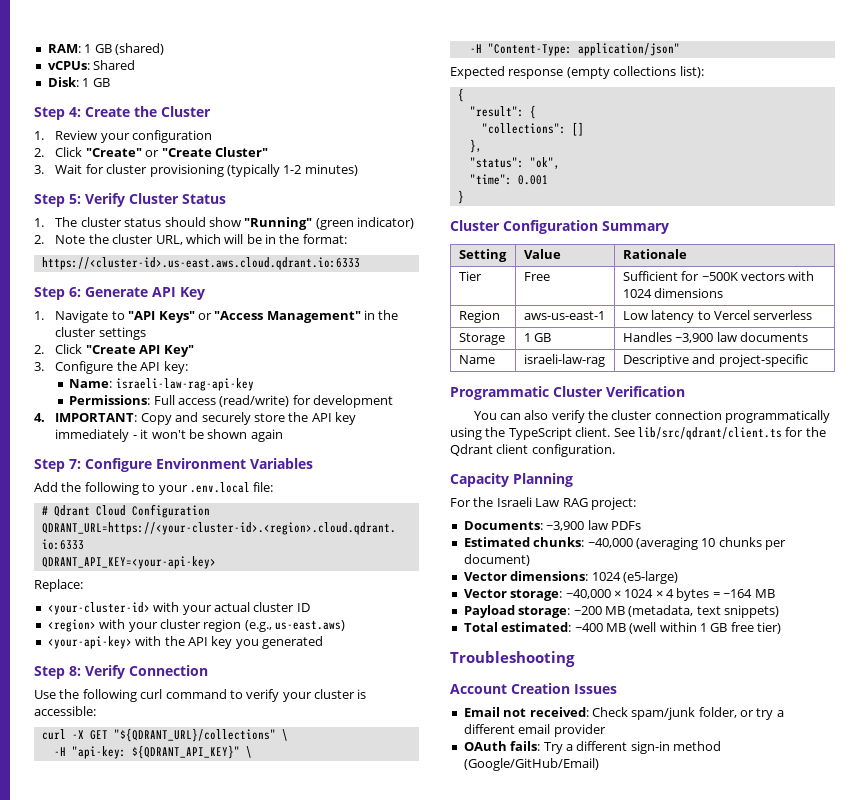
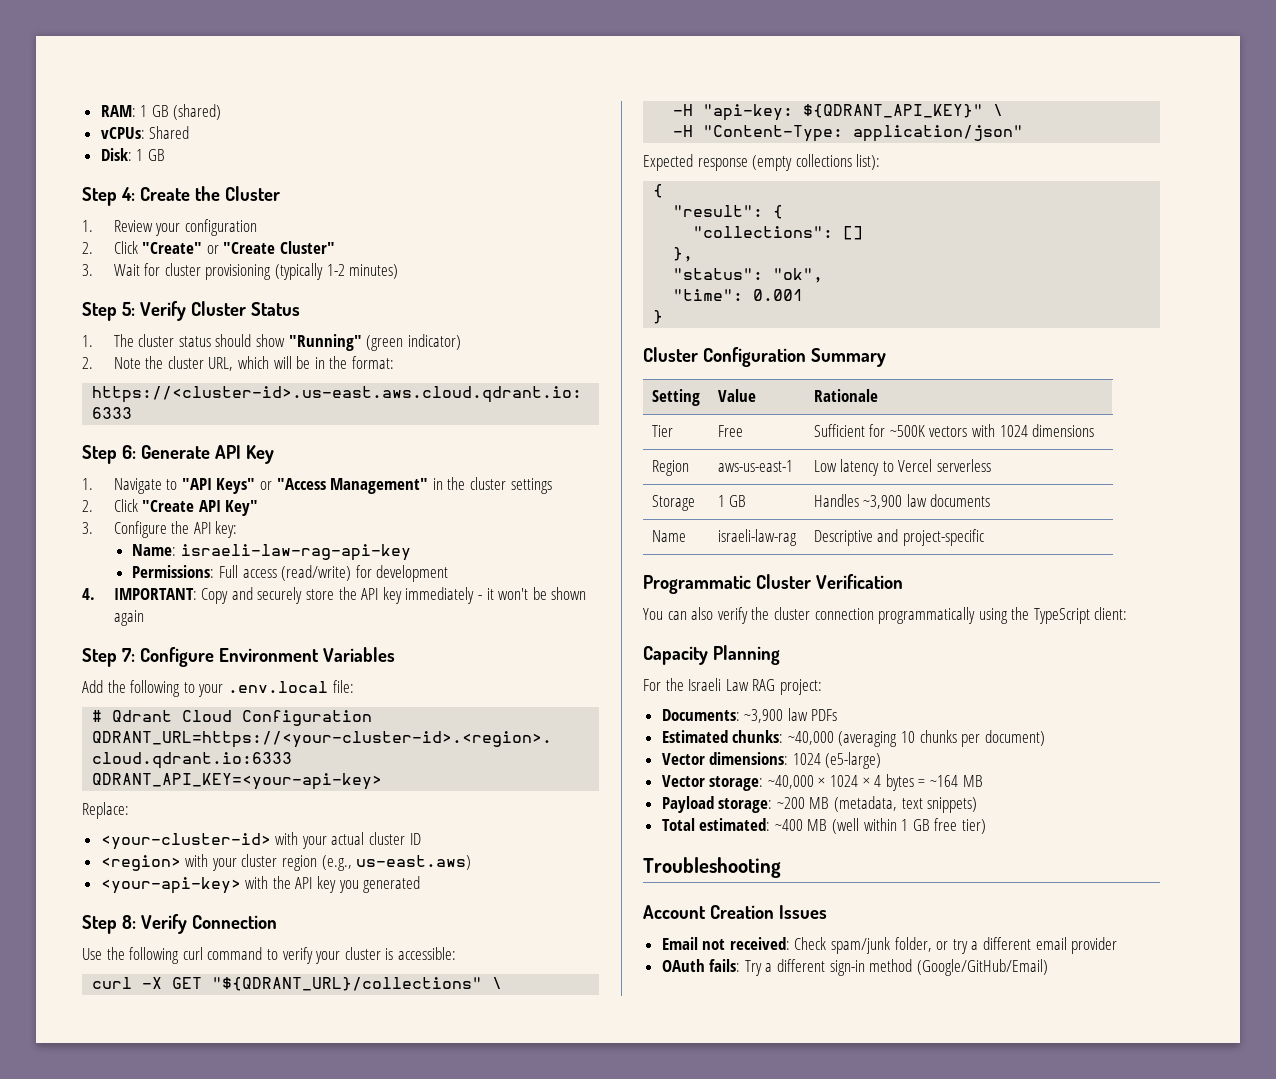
- You can also verify the cluster connection programmatically using the TypeScript client. See lib/src/qdrant/client.ts for the Qdrant client configuration.
+ You can also verify the cluster connection programmatically using the TypeScript client:

